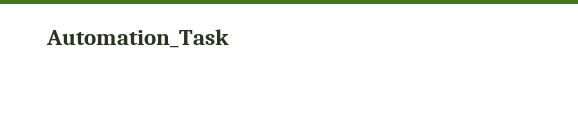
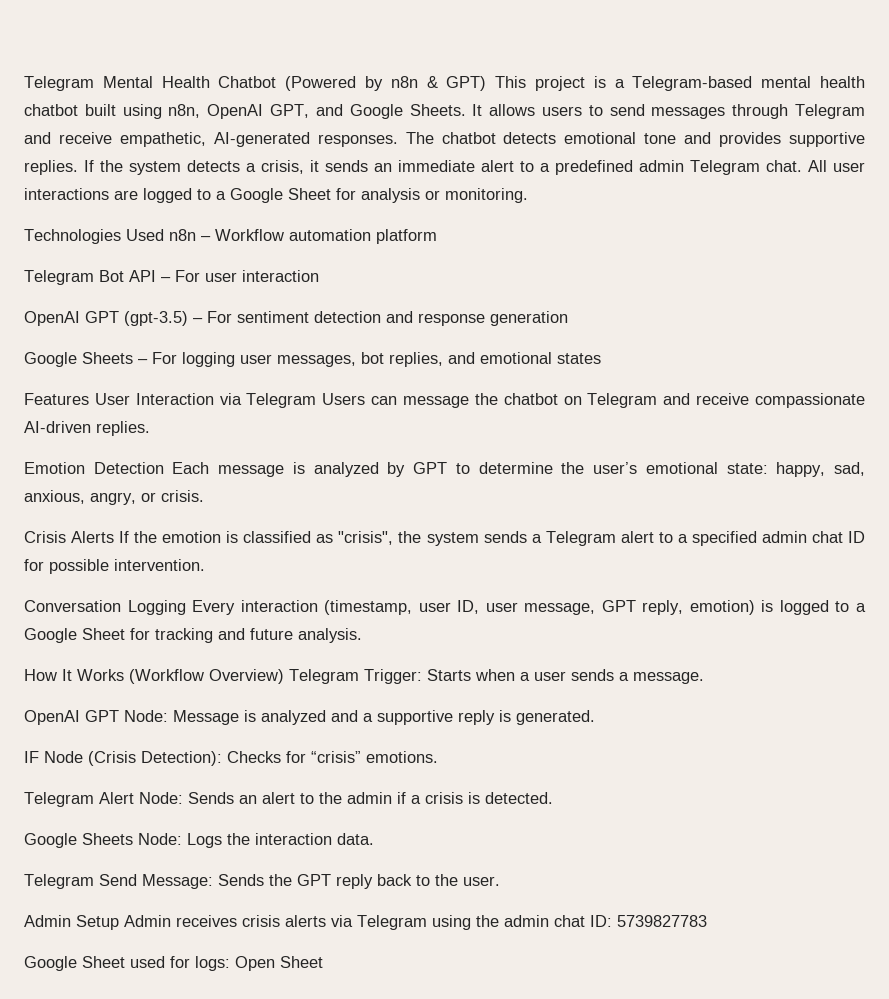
- Automation_Task
+ Telegram Mental Health Chatbot (Powered by n8n & GPT) This project is a Telegram-based mental health chatbot built using n8n, OpenAI GPT, and Google Sheets. It allows users to send messages through Telegram and receive empathetic, AI-generated responses. The chatbot detects emotional tone and provides supportive replies. If the system detects a crisis, it sends an immediate alert to a predefined admin Telegram chat. All user interactions are logged to a Google Sheet for analysis or monitoring.
+ Technologies Used n8n – Workflow automation platform
+ Telegram Bot API – For user interaction
+ OpenAI GPT (gpt-3.5) – For sentiment detection and response generation
+ Google Sheets – For logging user messages, bot replies, and emotional states
+ Features User Interaction via Telegram Users can message the chatbot on Telegram and receive compassionate AI-driven replies.
+ Emotion Detection Each message is analyzed by GPT to determine the user’s emotional state: happy, sad, anxious, angry, or crisis.
+ Crisis Alerts If the emotion is classified as "crisis", the system sends a Telegram alert to a specified admin chat ID for possible intervention.
+ Conversation Logging Every interaction (timestamp, user ID, user message, GPT reply, emotion) is logged to a Google Sheet for tracking and future analysis.
+ How It Works (Workflow Overview) Telegram Trigger: Starts when a user sends a message.
+ OpenAI GPT Node: Message is analyzed and a supportive reply is generated.
+ IF Node (Crisis Detection): Checks for “crisis” emotions.
+ Telegram Alert Node: Sends an alert to the admin if a crisis is detected.
+ Google Sheets Node: Logs the interaction data.
+ Telegram Send Message: Sends the GPT reply back to the user.
+ Admin Setup Admin receives crisis alerts via Telegram using the admin chat ID: 5739827783
+ Google Sheet used for logs: Open Sheet

